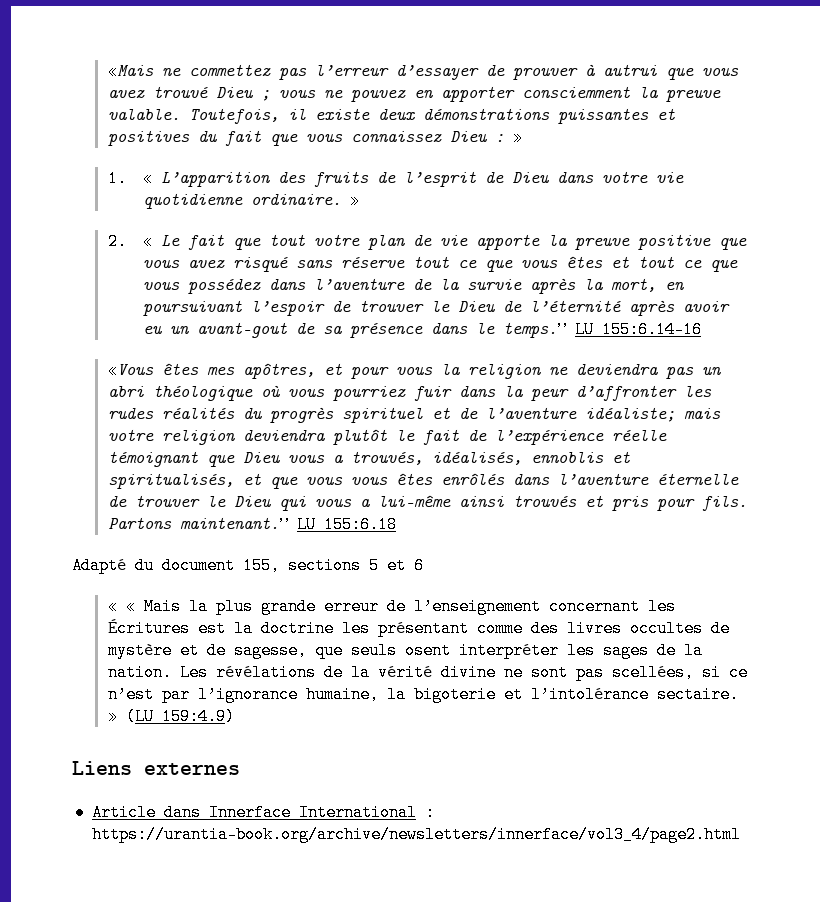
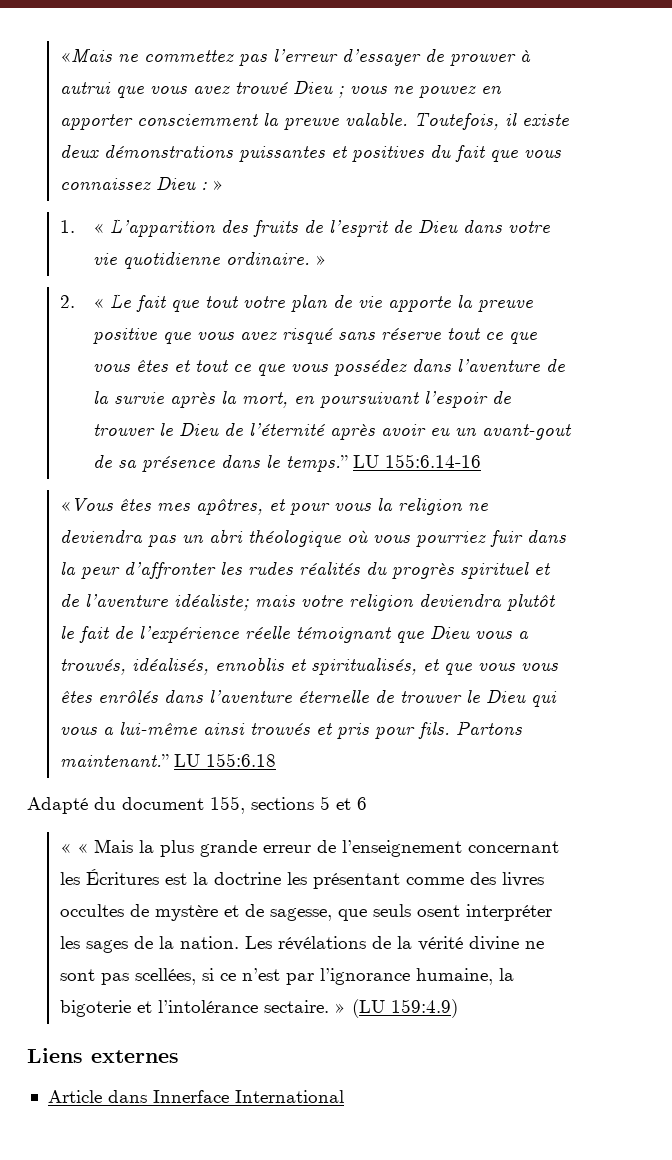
- Article dans Innerface International : https://urantia-book.org/archive/newsletters/innerface/vol3_4/page2.html
+ Article dans Innerface International

